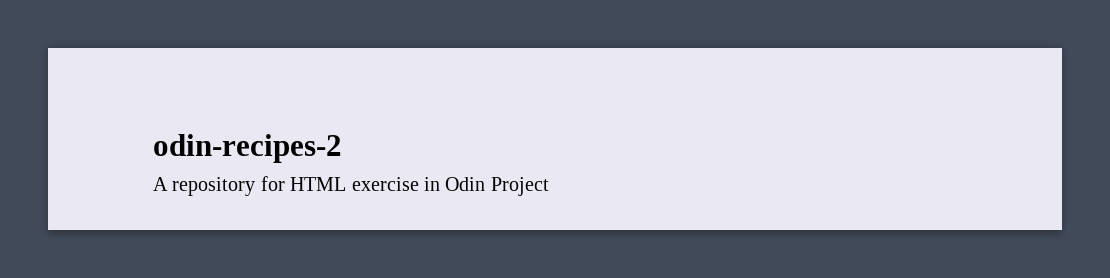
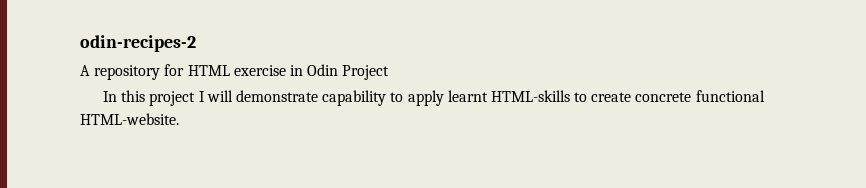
+ In this project I will demonstrate capability to apply learnt HTML-skills to create concrete functional HTML-website.

